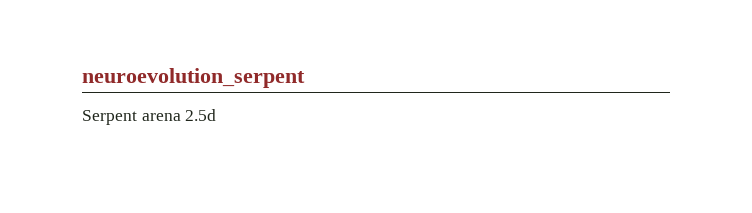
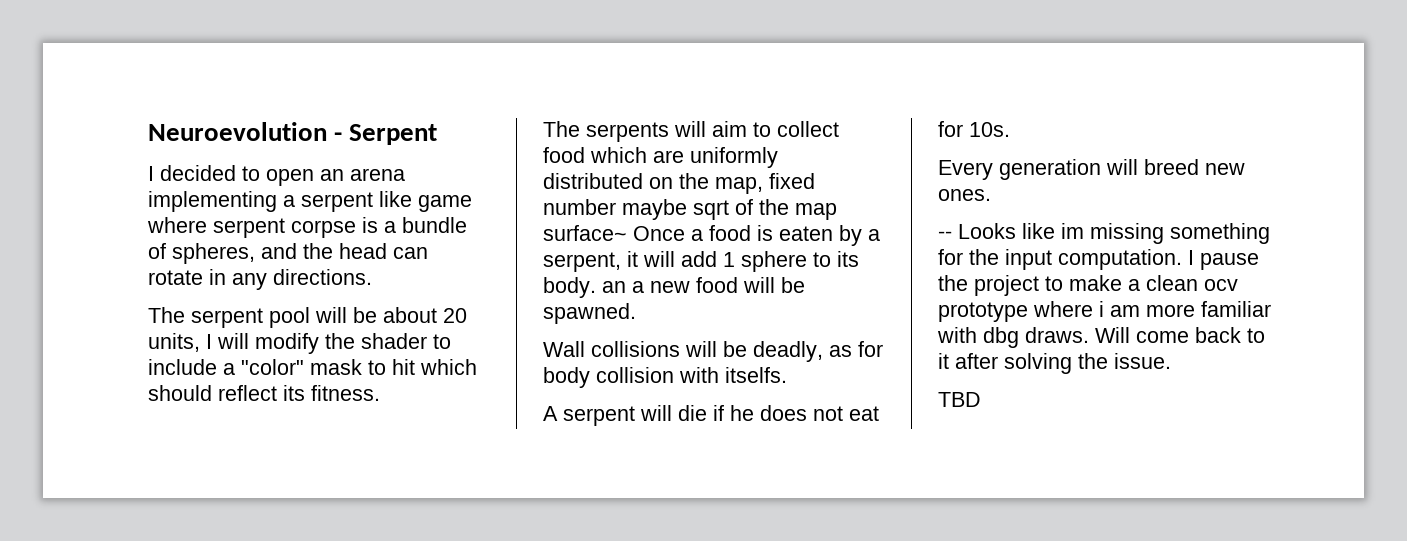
- neuroevolution_serpent
- Serpent arena 2.5d
+ Neuroevolution - Serpent
+ I decided to open an arena implementing a serpent like game where serpent corpse is a bundle of spheres, and the head can rotate in any directions.
+ The serpent pool will be about 20 units, I will modify the shader to include a "color" mask to hit which should reflect its fitness.
+ The serpents will aim to collect food which are uniformly distributed on the map, fixed number maybe sqrt of the map surface~ Once a food is eaten by a serpent, it will add 1 sphere to its body. an a new food will be spawned.
+ Wall collisions will be deadly, as for body collision with itselfs.
+ A serpent will die if he does not eat for 10s.
+ Every generation will breed new ones.
+ -- Looks like im missing something for the input computation. I pause the project to make a clean ocv prototype where i am more familiar with dbg draws. Will come back to it after solving the issue.
+ TBD

